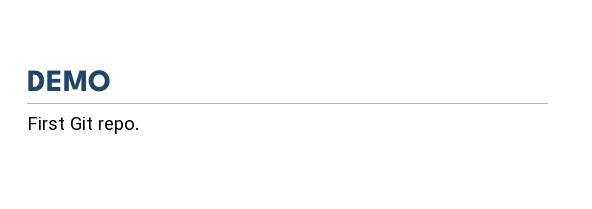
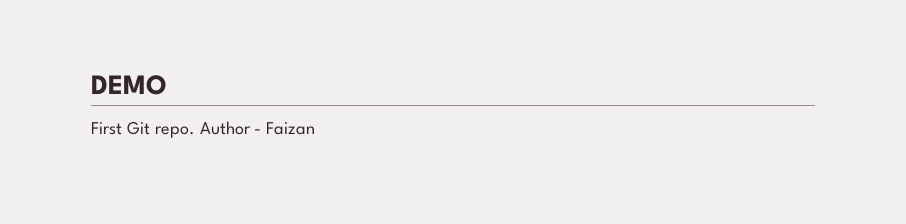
+ Author - Faizan

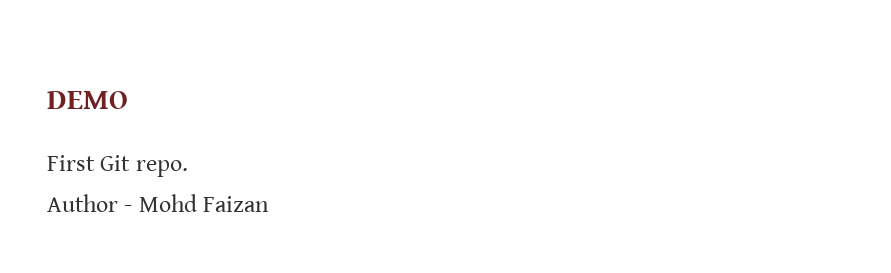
- First Git repo. Author - Faizan
+ First Git repo.
+ Author - Mohd Faizan

